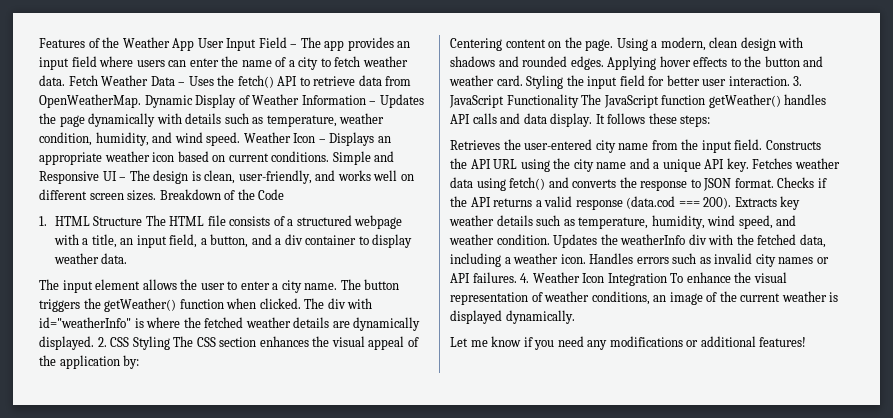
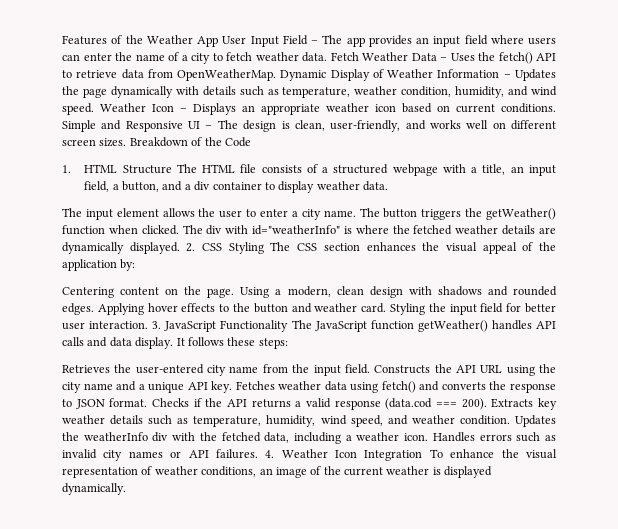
- Let me know if you need any modifications or additional features!

